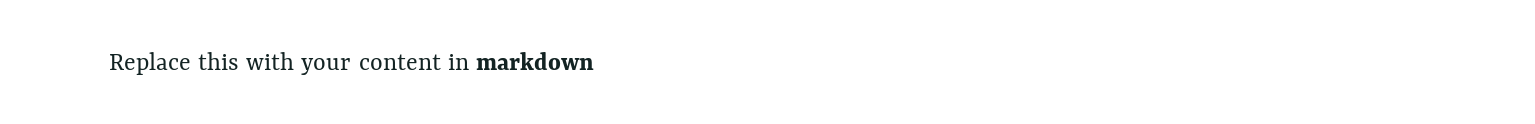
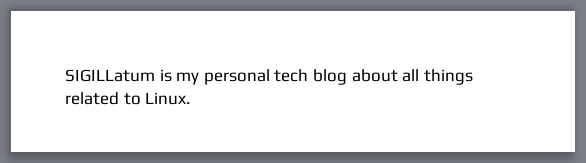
- Replace this with your content in markdown
+ SIGILLatum is my personal tech blog about all things related to Linux.

